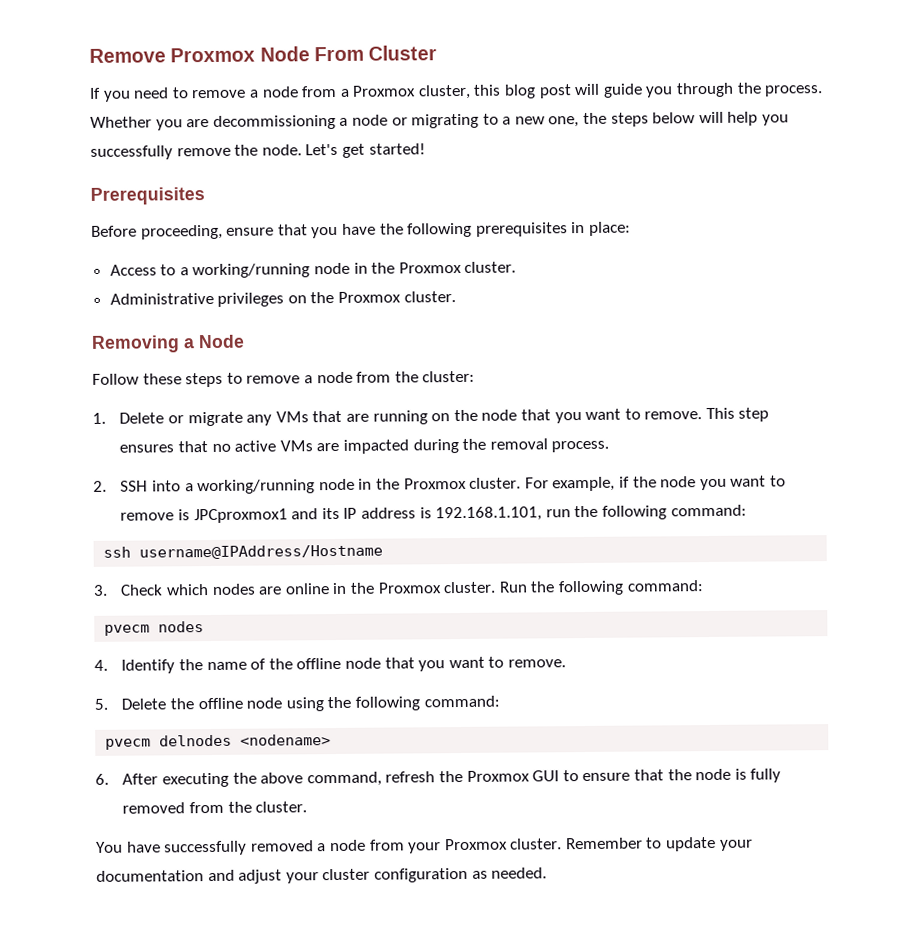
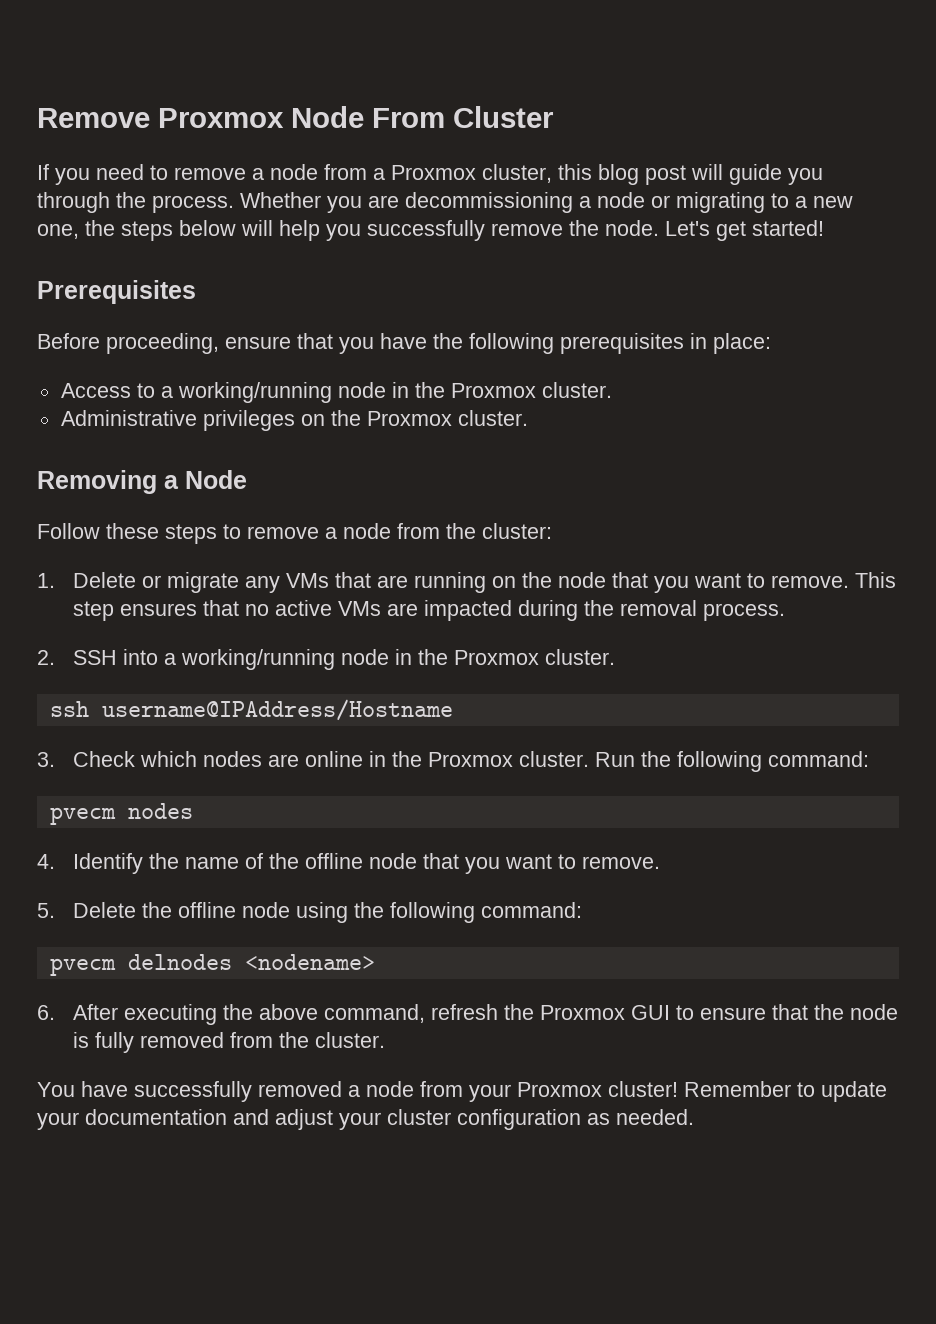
- For example, if the node you want to remove is JPCproxmox1 and its IP address is 192.168.1.101, run the following command:
- You have successfully removed a node from your Proxmox cluster.
+ You have successfully removed a node from your Proxmox cluster!

